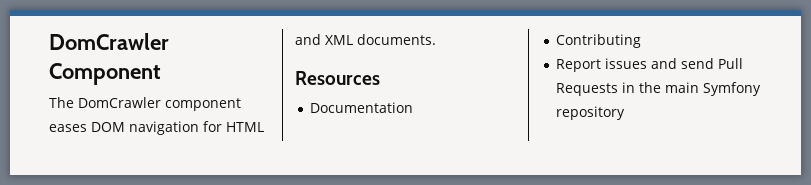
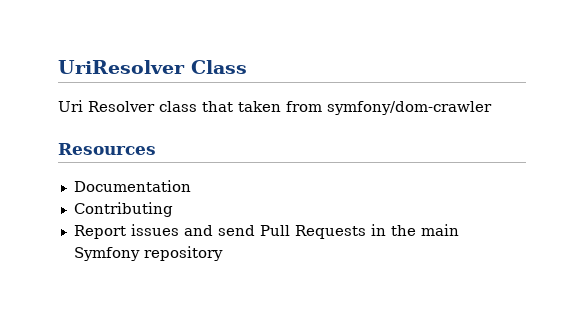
- DomCrawler Component
- The DomCrawler component eases DOM navigation for HTML and XML documents.
+ UriResolver Class
+ Uri Resolver class that taken from symfony/dom-crawler

